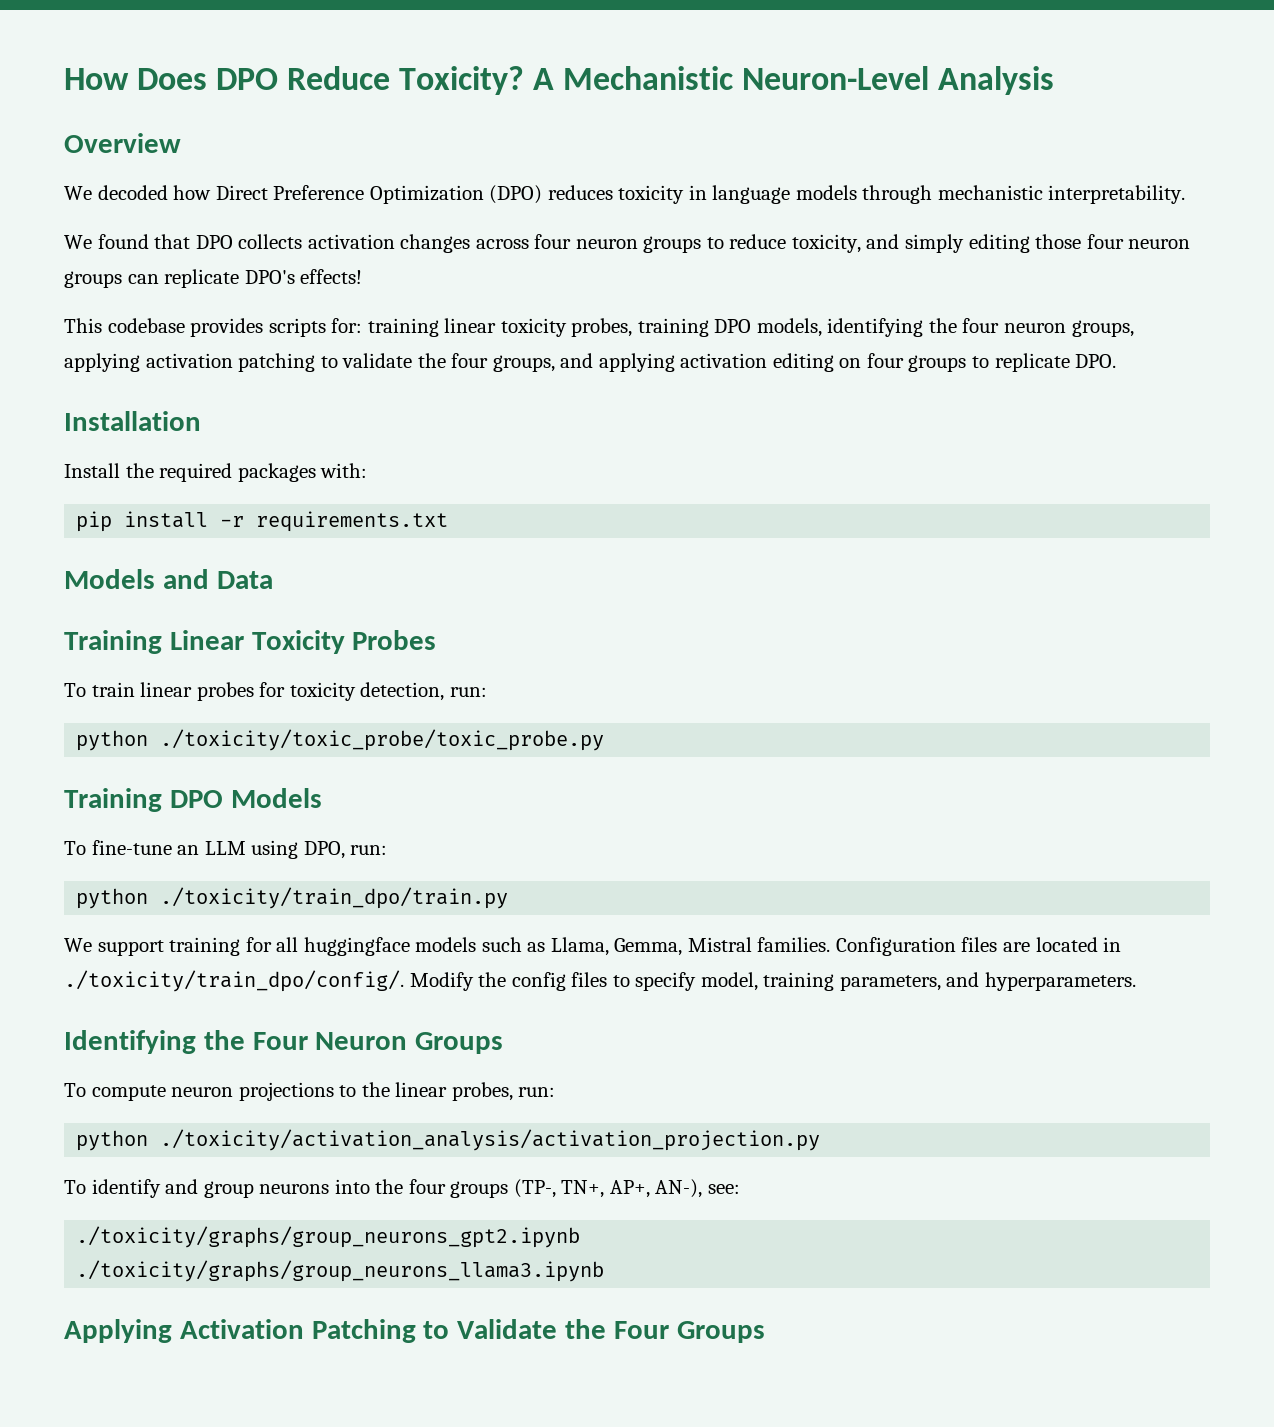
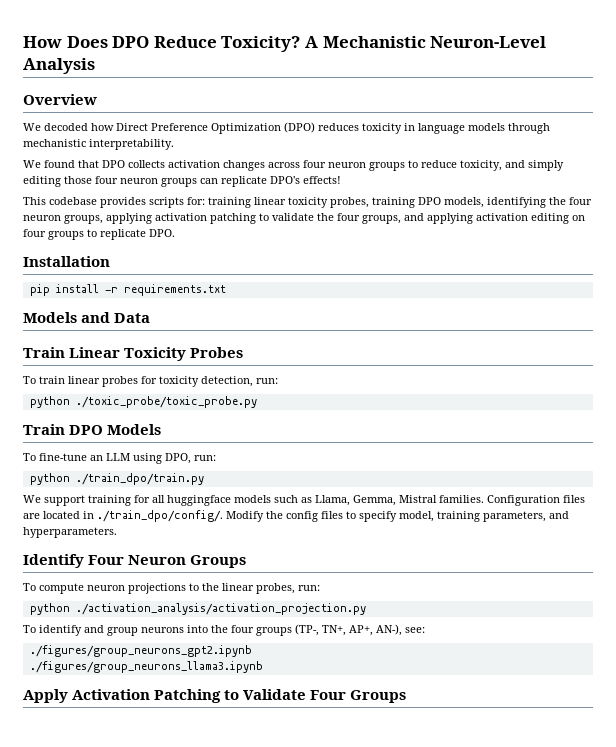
- Install the required packages with:
- Training Linear Toxicity Probes
+ Train Linear Toxicity Probes
- python ./toxicity/toxic_probe/toxic_probe.py
- Training DPO Models
+ python ./toxic_probe/toxic_probe.py
+ Train DPO Models
- python ./toxicity/train_dpo/train.py
+ python ./train_dpo/train.py
- Configuration files are located in ./toxicity/train_dpo/config/. Modify the config files to specify model, training parameters, and hyperparameters.
+ Configuration files are located in ./train_dpo/config/. Modify the config files to specify model, training parameters, and hyperparameters.
- Identifying the Four Neuron Groups
+ Identify Four Neuron Groups
- python ./toxicity/activation_analysis/activation_projection.py
+ python ./activation_analysis/activation_projection.py
- ./toxicity/graphs/group_neurons_gpt2.ipynb
- ./toxicity/graphs/group_neurons_llama3.ipynb
- Applying Activation Patching to Validate the Four Groups
+ ./figures/group_neurons_gpt2.ipynb
+ ./figures/group_neurons_llama3.ipynb
+ Apply Activation Patching to Validate Four Groups

